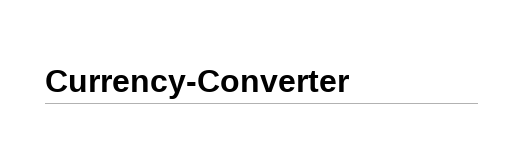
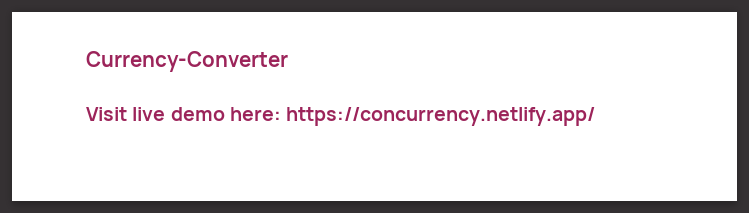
+ Visit live demo here: https://concurrency.netlify.app/

